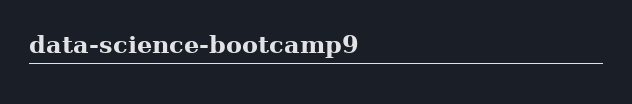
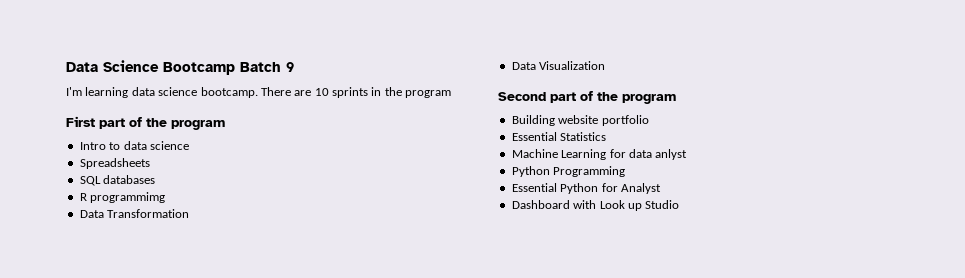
- data-science-bootcamp9
+ Data Science Bootcamp Batch 9
+ I'm learning data science bootcamp. There are 10 sprints in the program
+ First part of the program
+ Intro to data science
+ Spreadsheets
+ SQL databases
+ R programmimg
+ Data Transformation
+ Data Visualization
+ Second part of the program
+ Building website portfolio
+ Essential Statistics
+ Machine Learning for data anlyst
+ Python Programming
+ Essential Python for Analyst
+ Dashboard with Look up Studio

